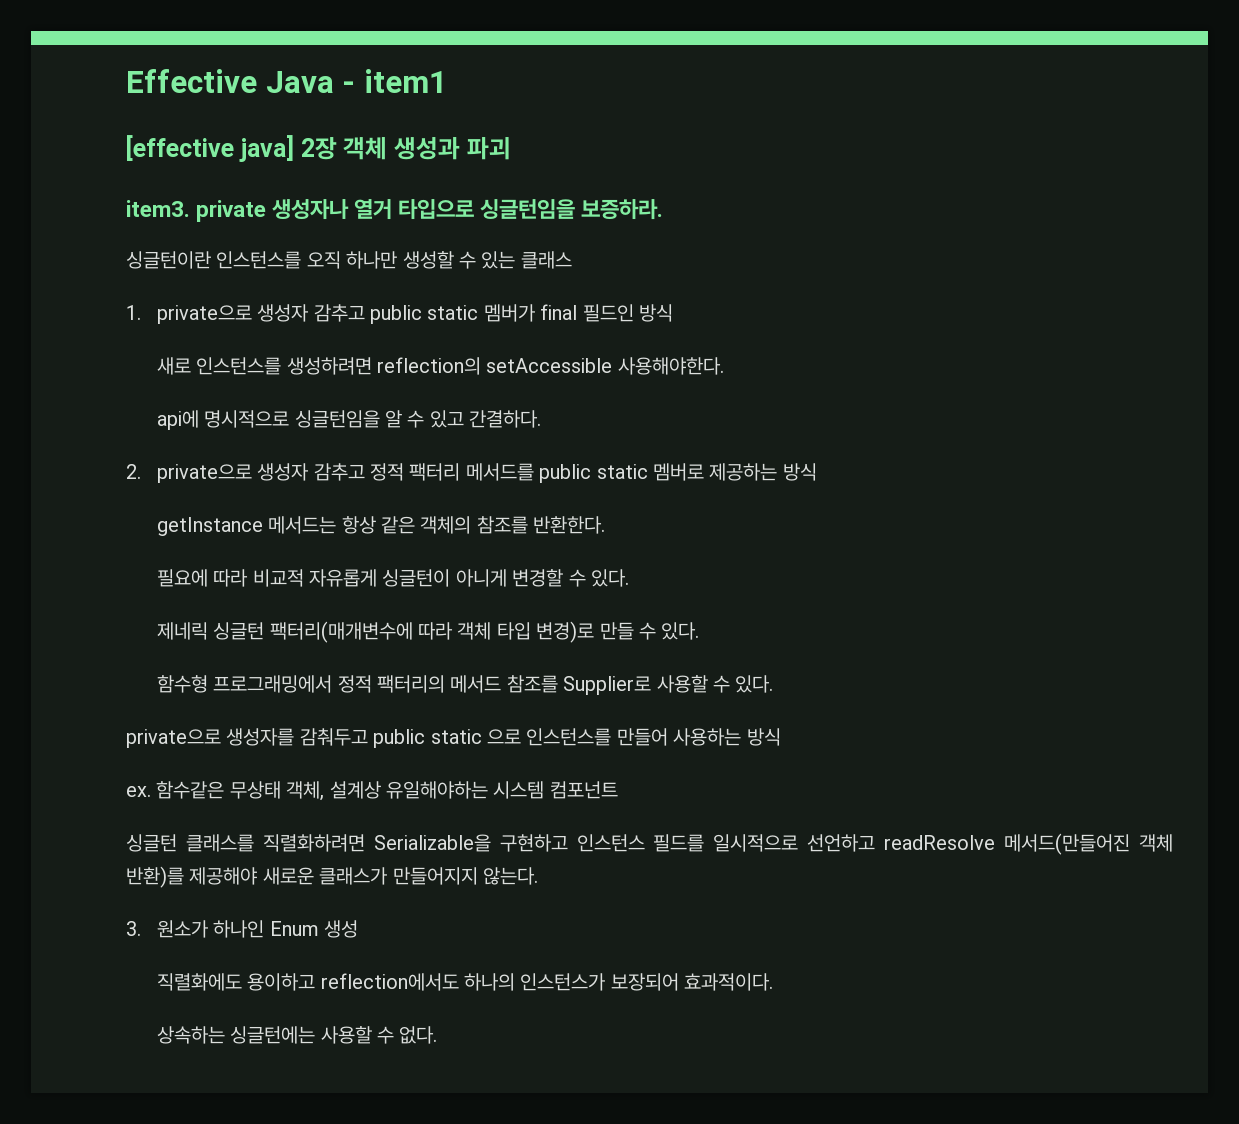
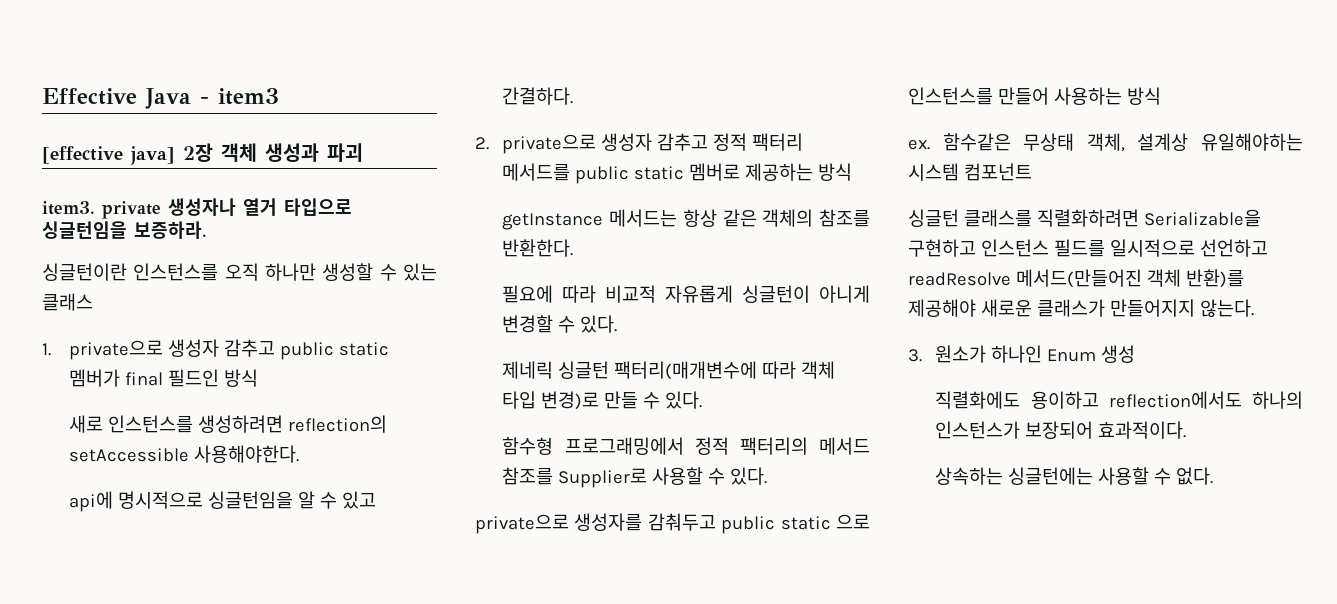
- Effective Java - item1
+ Effective Java - item3

